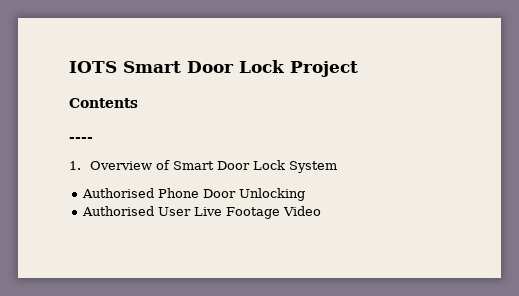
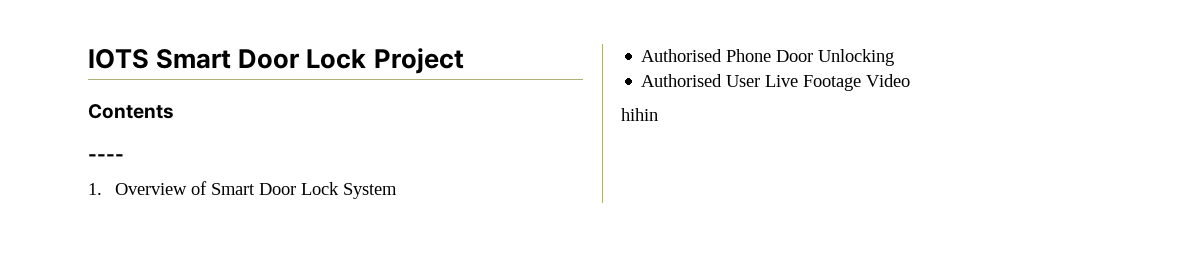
+ hihin

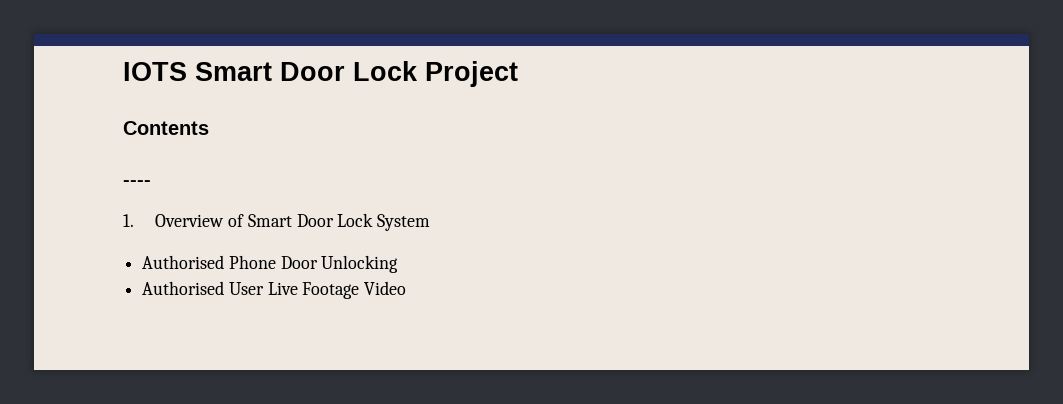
- hihin

